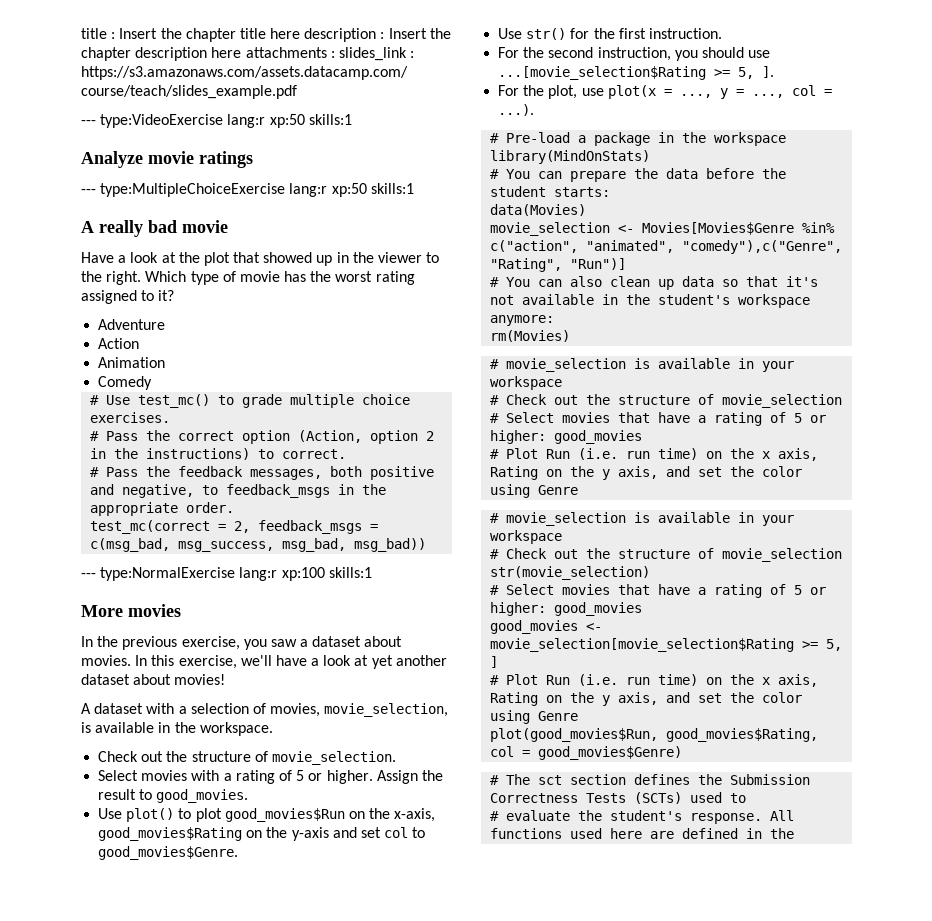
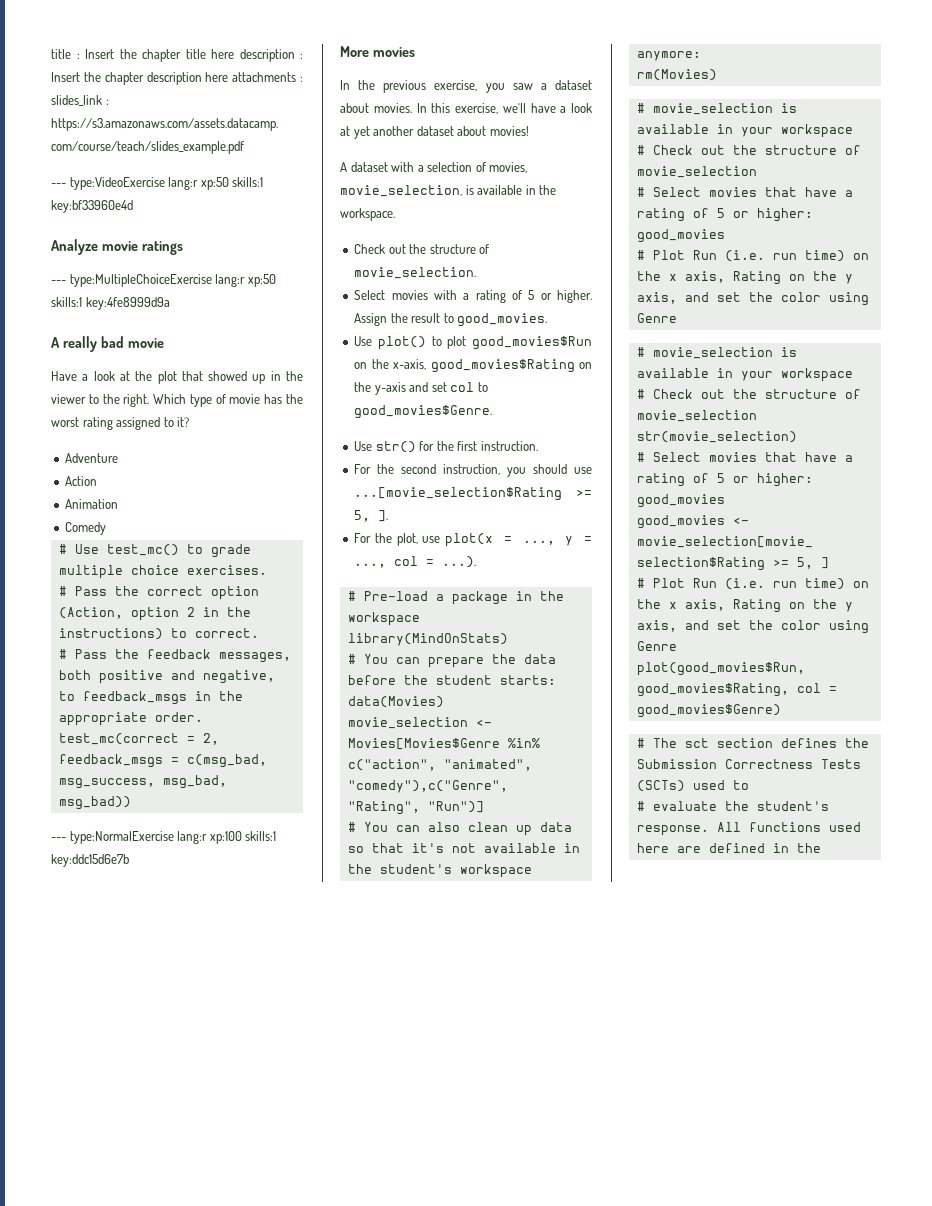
- --- type:VideoExercise lang:r xp:50 skills:1
+ --- type:VideoExercise lang:r xp:50 skills:1 key:bf33960e4d
- --- type:MultipleChoiceExercise lang:r xp:50 skills:1
+ --- type:MultipleChoiceExercise lang:r xp:50 skills:1 key:4fe8999d9a
- --- type:NormalExercise lang:r xp:100 skills:1
+ --- type:NormalExercise lang:r xp:100 skills:1 key:ddc15d6e7b

